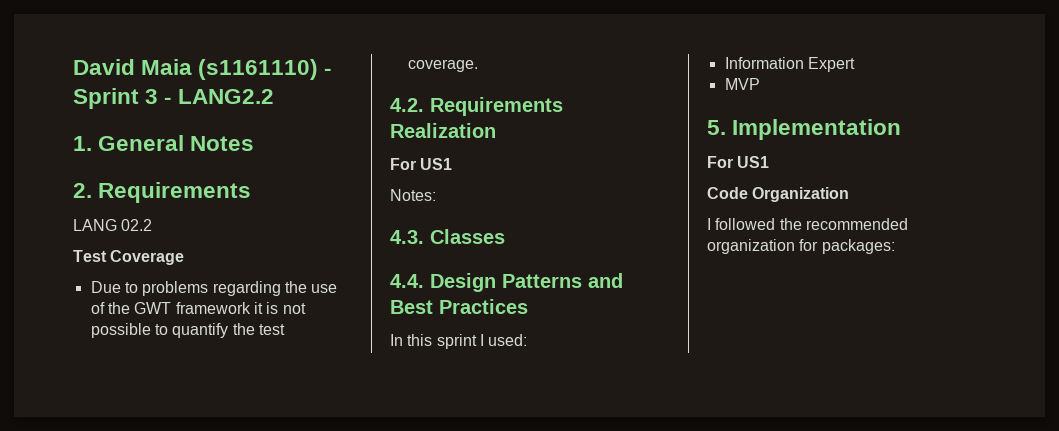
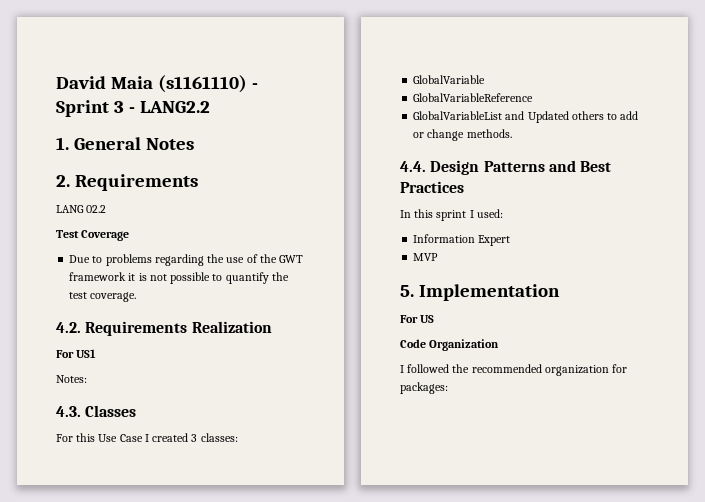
+ For this Use Case I created 3 classes:
+ GlobalVariable
+ GlobalVariableReference
+ GlobalVariableList and Updated others to add or change methods.
  5. Implementation
- For US1
+ For US

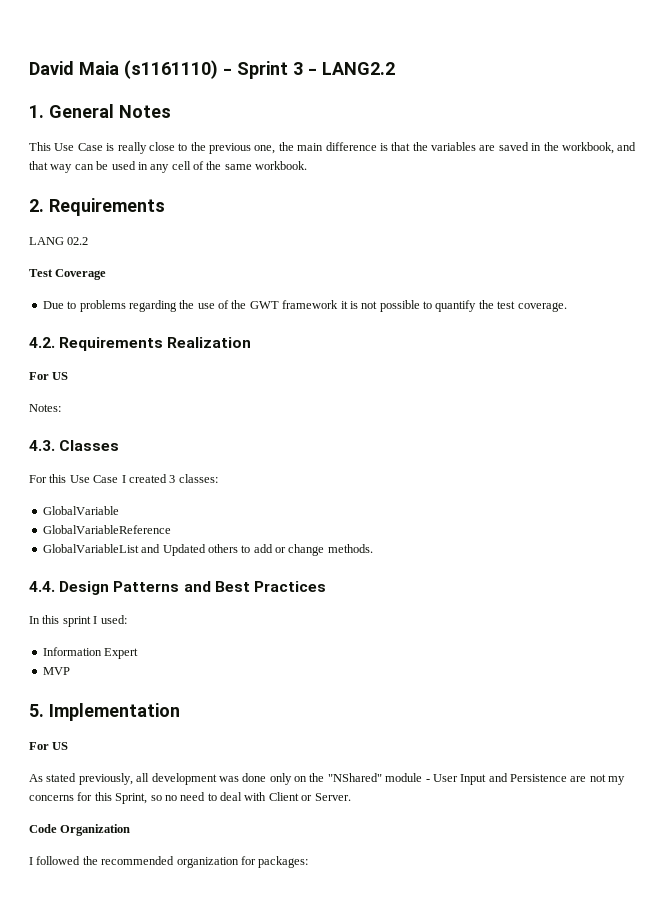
+ This Use Case is really close to the previous one, the main difference is that the variables are saved in the workbook, and that way can be used in any cell of the same workbook.
  4.2. Requirements Realization
- For US1
+ For US
+ As stated previously, all development was done only on the "NShared" module - User Input and Persistence are not my concerns for this Sprint, so no need to deal with Client or Server.

